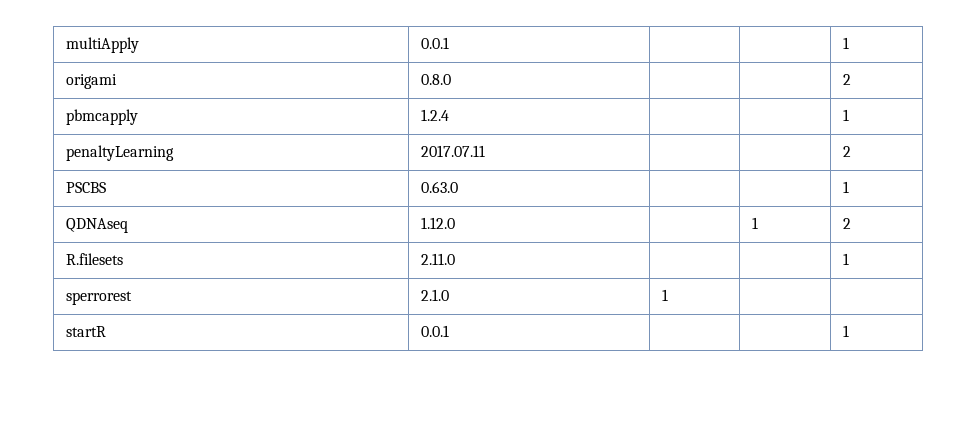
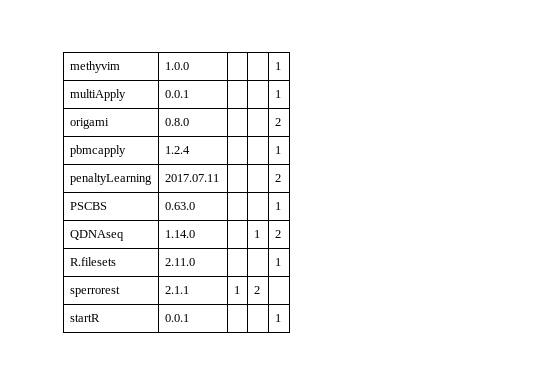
+ methyvim | 1.0.0 | | | 1
- QDNAseq | 1.12.0 | | 1 | 2
+ QDNAseq | 1.14.0 | | 1 | 2
- sperrorest | 2.1.0 | 1 | |
+ sperrorest | 2.1.1 | 1 | 2 |

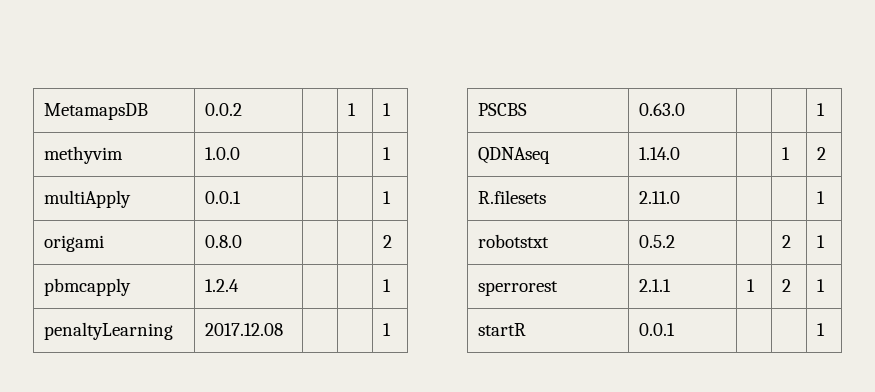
+ MetamapsDB | 0.0.2 | | 1 | 1
- penaltyLearning | 2017.07.11 | | | 2
+ penaltyLearning | 2017.12.08 | | | 1
+ robotstxt | 0.5.2 | | 2 | 1
- sperrorest | 2.1.1 | 1 | 2 |
+ sperrorest | 2.1.1 | 1 | 2 | 1

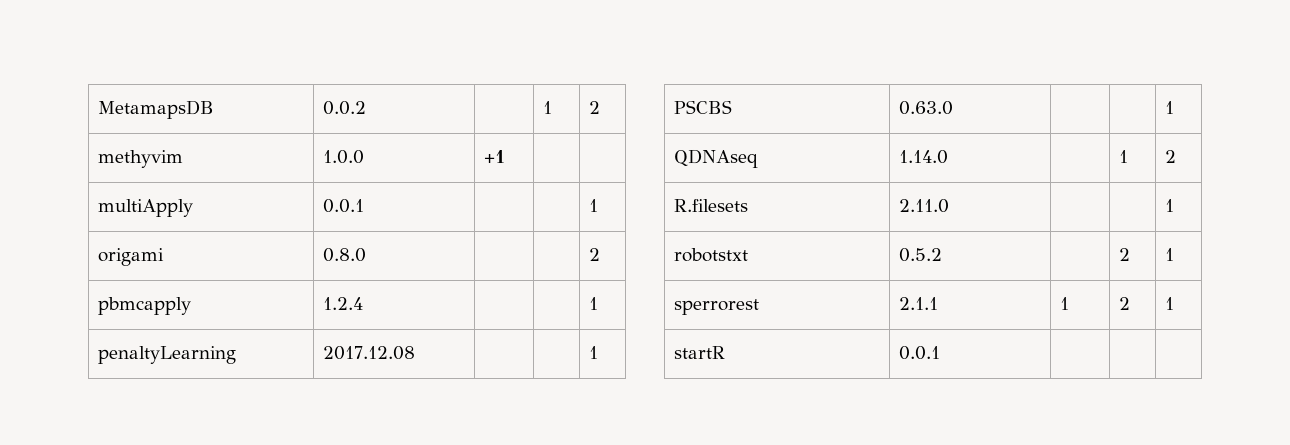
- MetamapsDB | 0.0.2 | | 1 | 1
+ MetamapsDB | 0.0.2 | | 1 | 2
- methyvim | 1.0.0 | | | 1
+ methyvim | 1.0.0 | +1 | |
- startR | 0.0.1 | | | 1
+ startR | 0.0.1 | | |

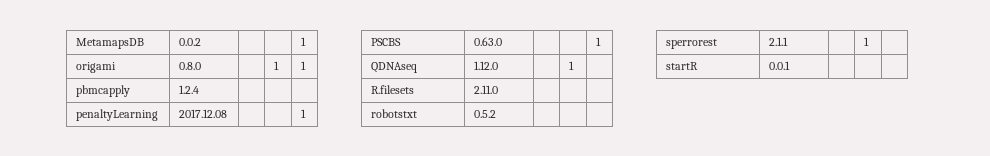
- MetamapsDB | 0.0.2 | | 1 | 2
- methyvim | 1.0.0 | +1 | |
- multiApply | 0.0.1 | | | 1
+ MetamapsDB | 0.0.2 | | | 1
- origami | 0.8.0 | | | 2
+ origami | 0.8.0 | | 1 | 1
- pbmcapply | 1.2.4 | | | 1
+ pbmcapply | 1.2.4 | | |
- QDNAseq | 1.14.0 | | 1 | 2
+ QDNAseq | 1.12.0 | | 1 |
- R.filesets | 2.11.0 | | | 1
+ R.filesets | 2.11.0 | | |
- robotstxt | 0.5.2 | | 2 | 1
+ robotstxt | 0.5.2 | | |
- sperrorest | 2.1.1 | 1 | 2 | 1
+ sperrorest | 2.1.1 | | 1 |

